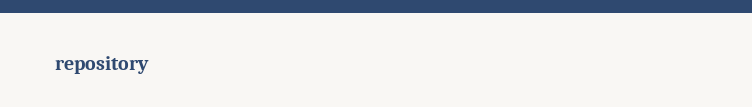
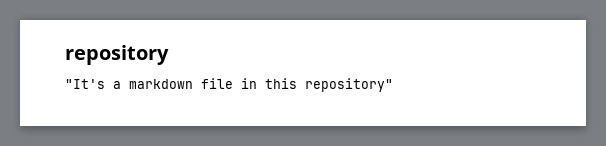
+ "It's a markdown file in this repository"

